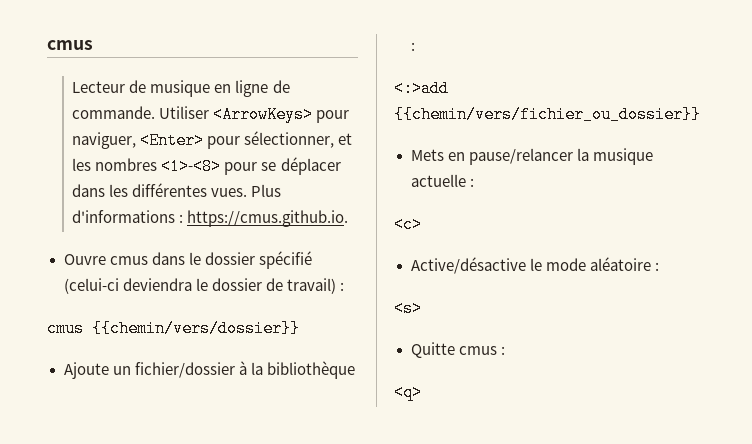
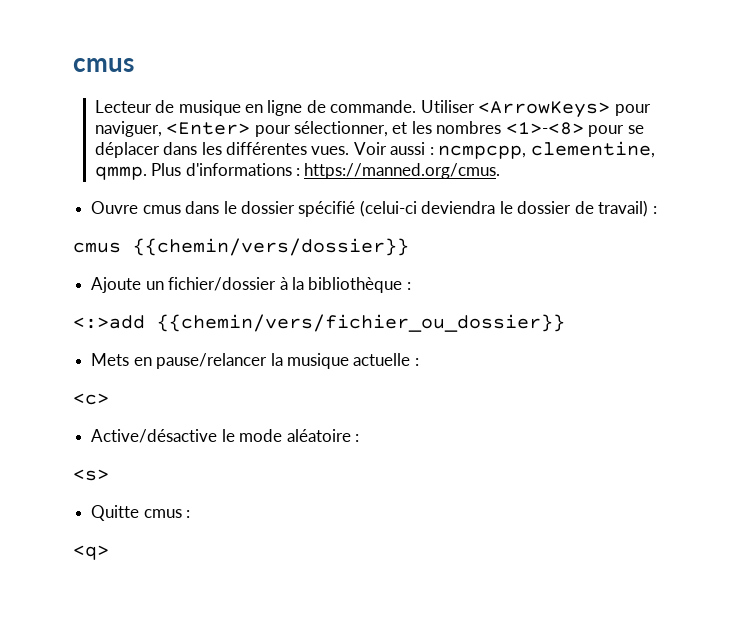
+ Voir aussi : ncmpcpp, clementine, qmmp.
- Plus d'informations : https://cmus.github.io.
+ Plus d'informations : https://manned.org/cmus.

